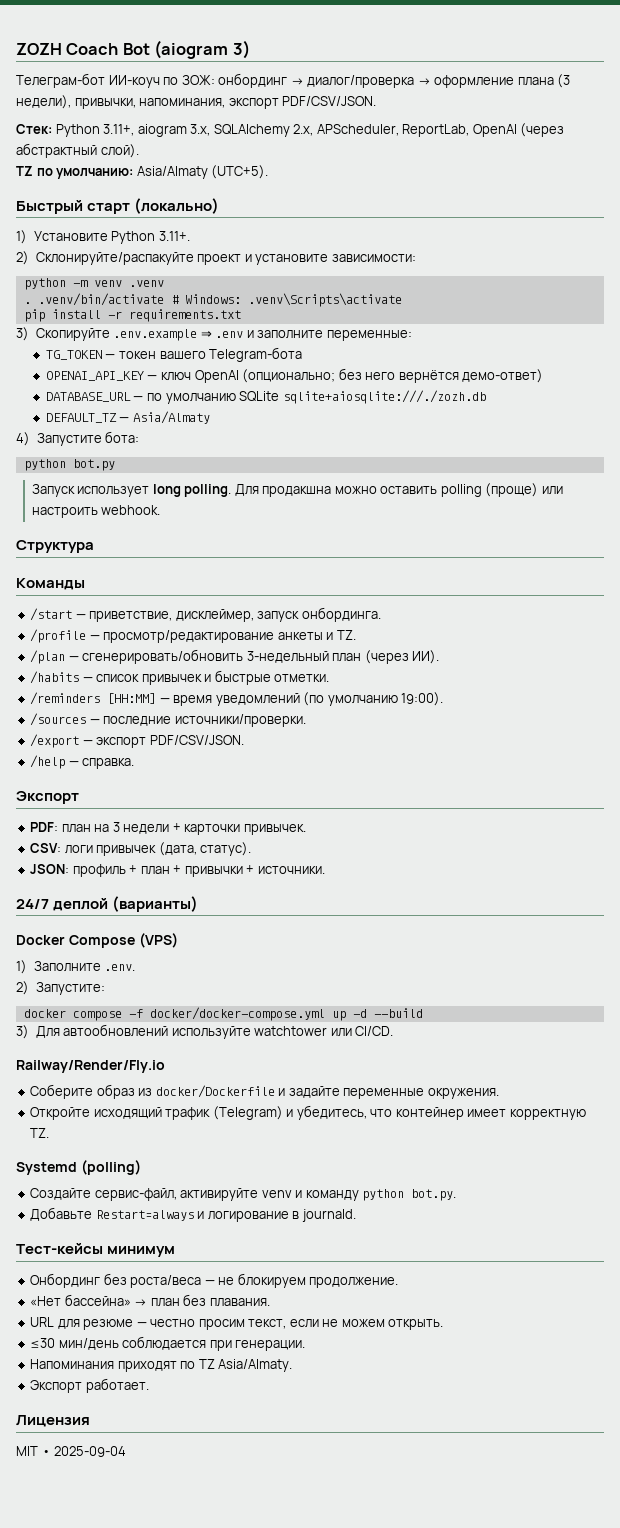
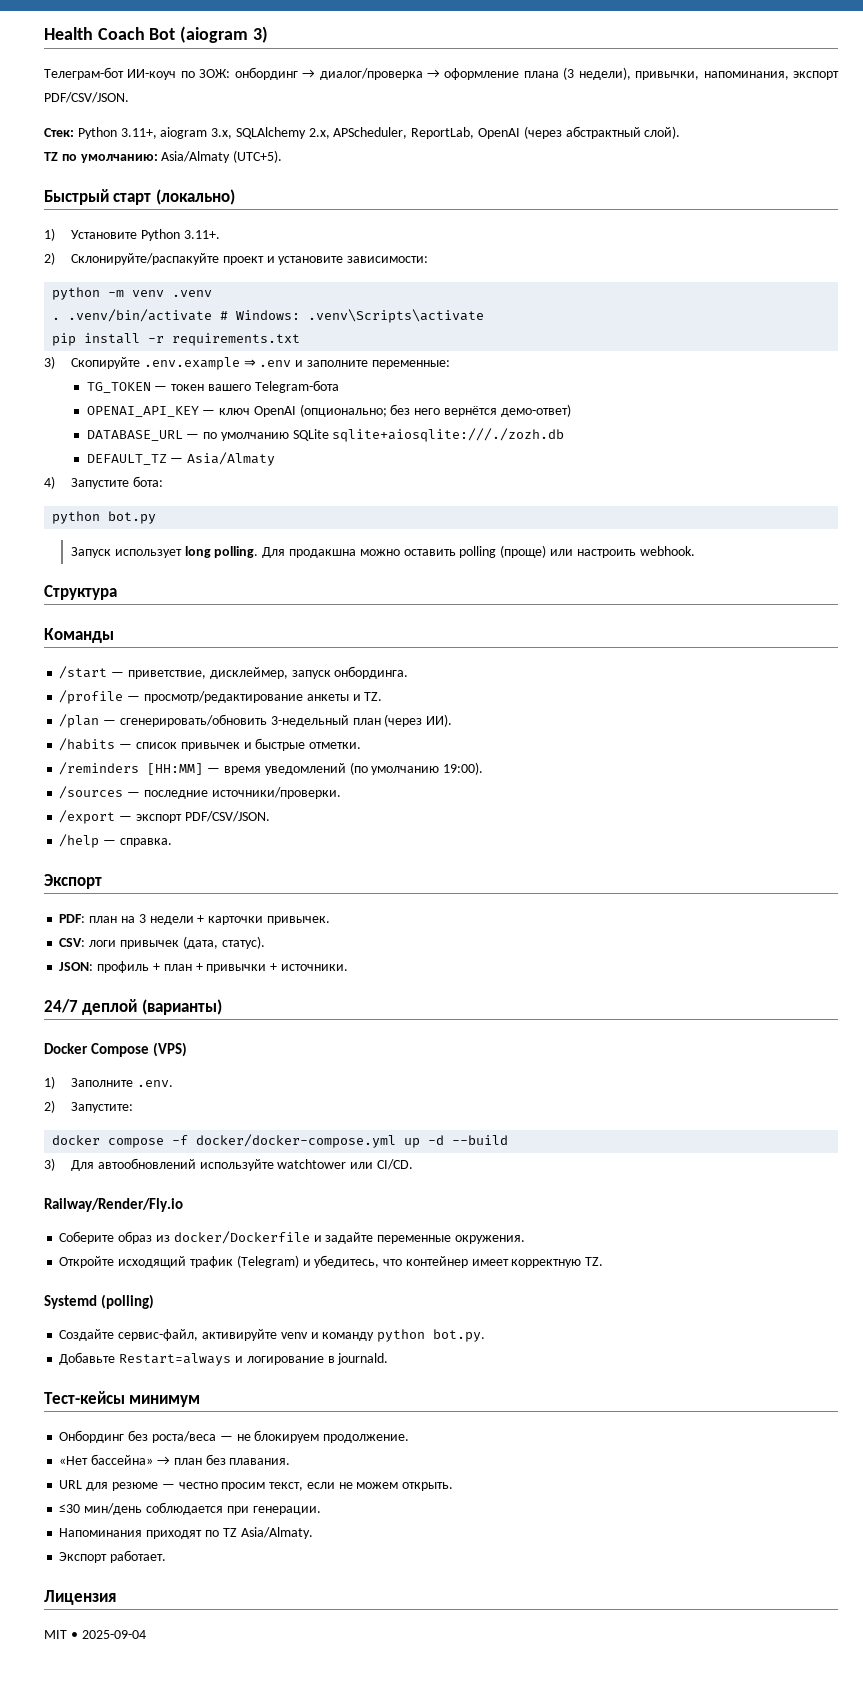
- ZOZH Coach Bot (aiogram 3)
+ Health Coach Bot (aiogram 3)

